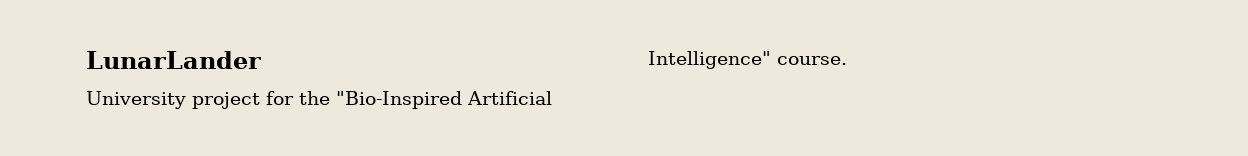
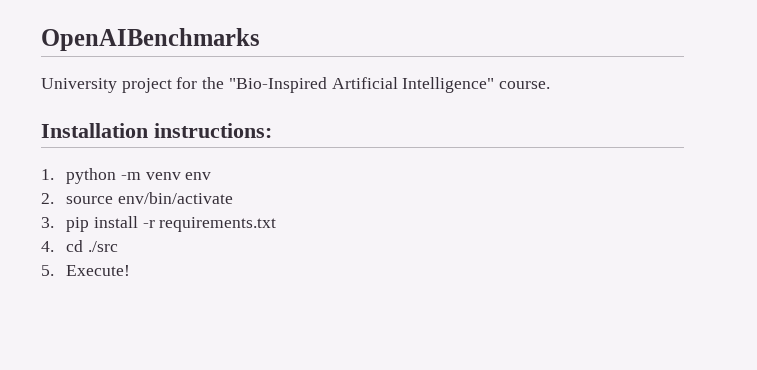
- LunarLander
+ OpenAIBenchmarks
+ Installation instructions:
+ 1. python -m venv env
+ 2. source env/bin/activate
+ 3. pip install -r requirements.txt
+ 4. cd ./src
+ 5. Execute!

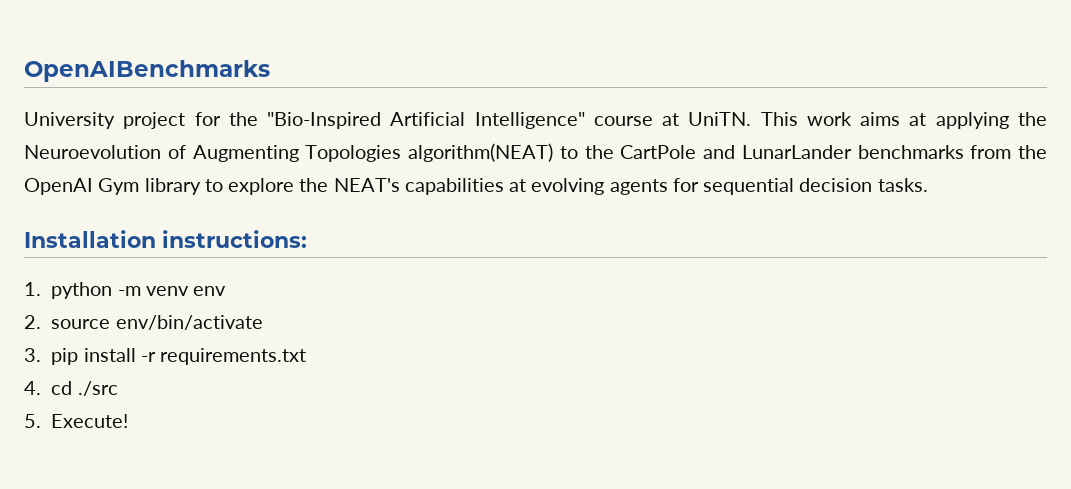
- University project for the "Bio-Inspired Artificial Intelligence" course.
+ University project for the "Bio-Inspired Artificial Intelligence" course at UniTN. This work aims at applying the Neuroevolution of Augmenting Topologies algorithm(NEAT) to the CartPole and LunarLander benchmarks from the OpenAI Gym library to explore the NEAT's capabilities at evolving agents for sequential decision tasks.

